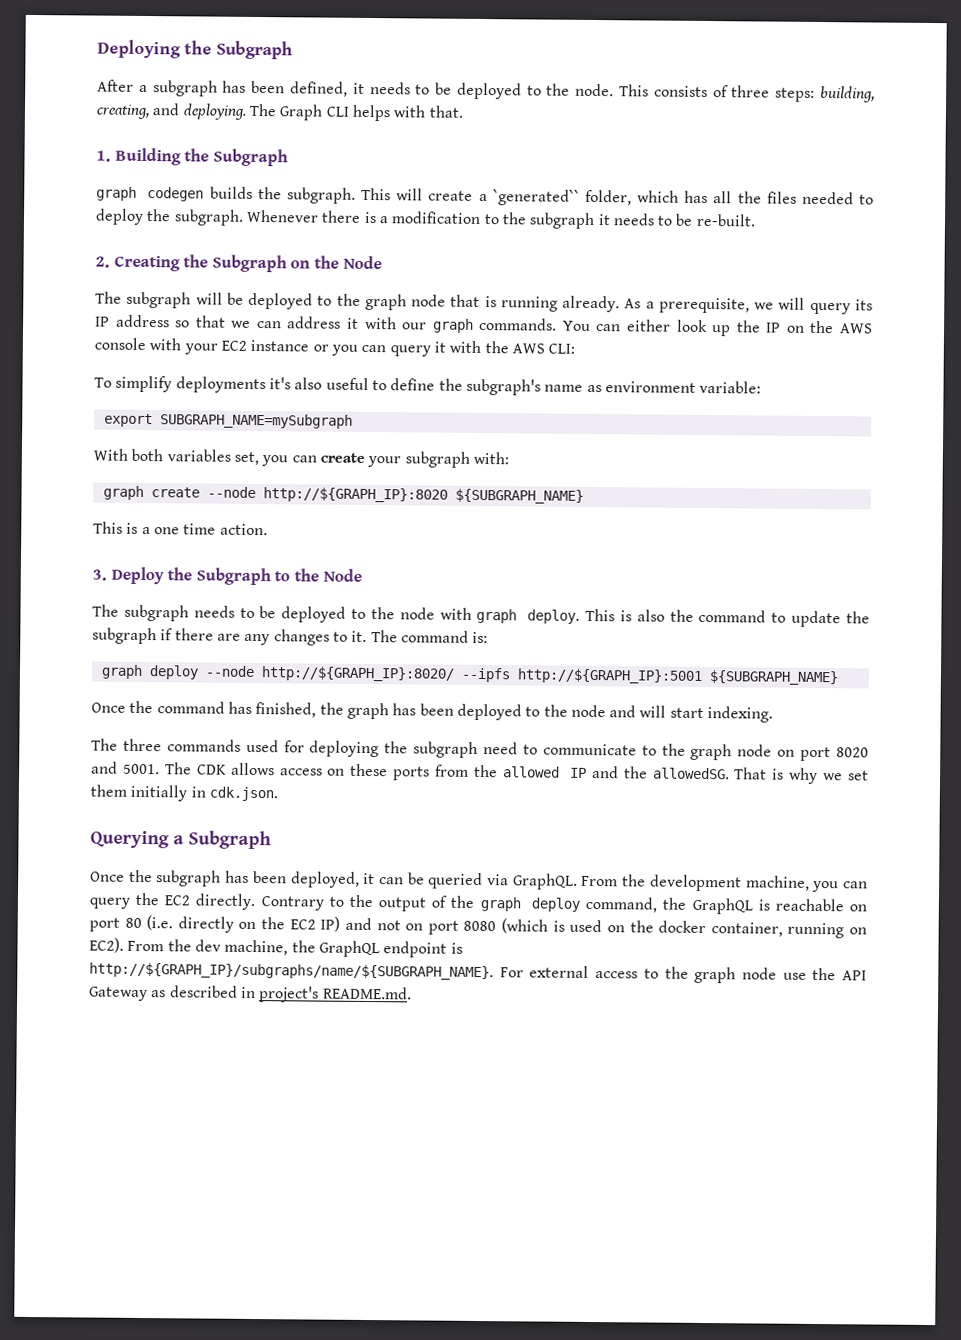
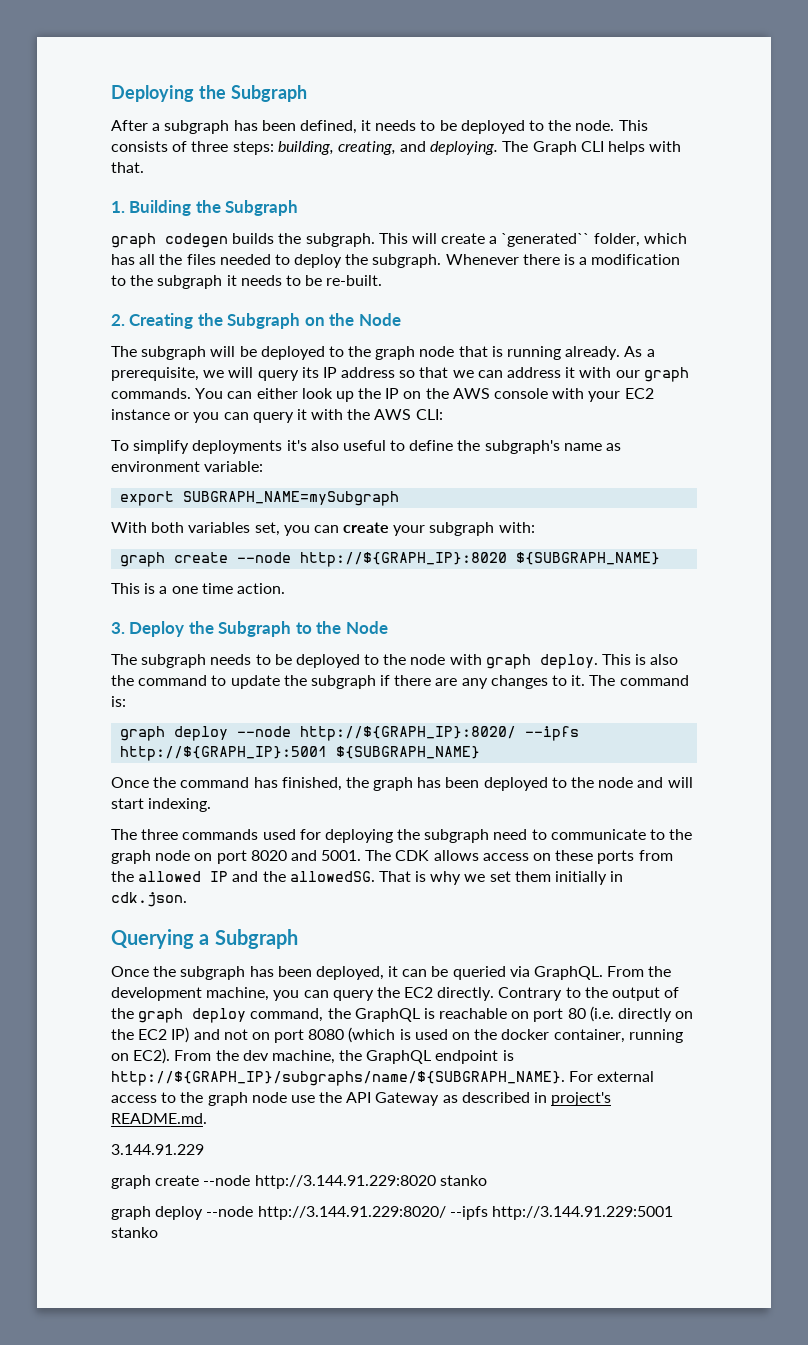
+ 3.144.91.229
+ graph create --node http://3.144.91.229:8020 stanko
+ graph deploy --node http://3.144.91.229:8020/ --ipfs http://3.144.91.229:5001 stanko

